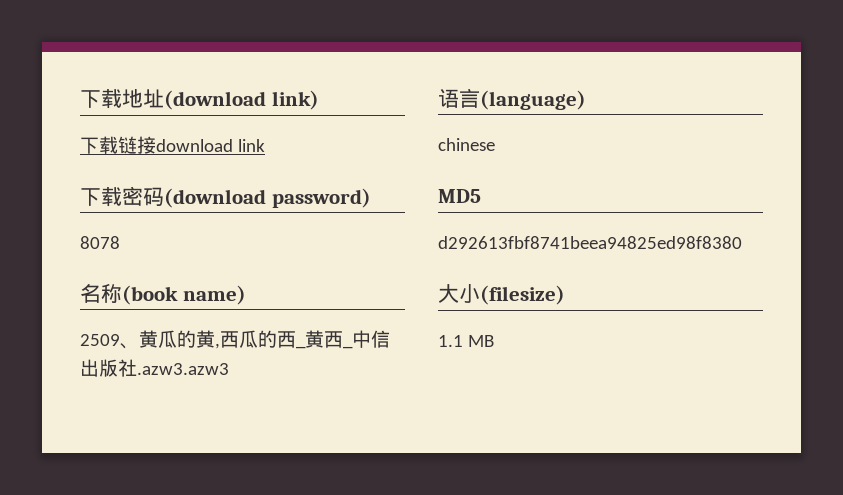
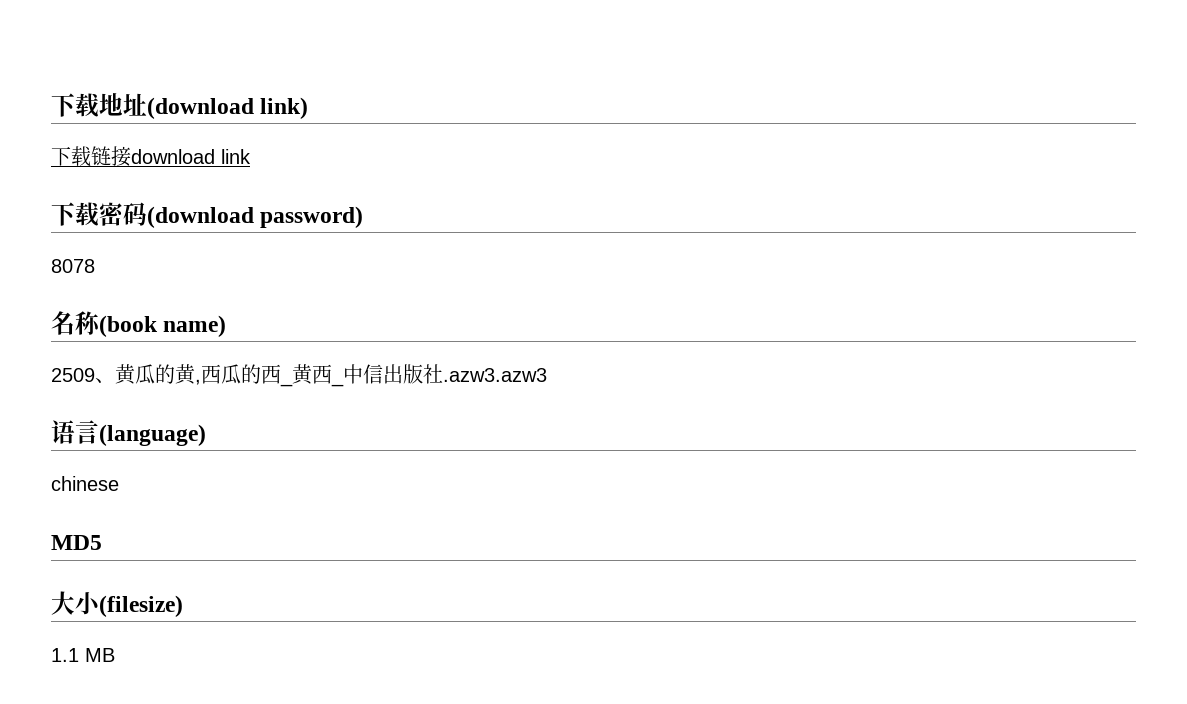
- d292613fbf8741beea94825ed98f8380

